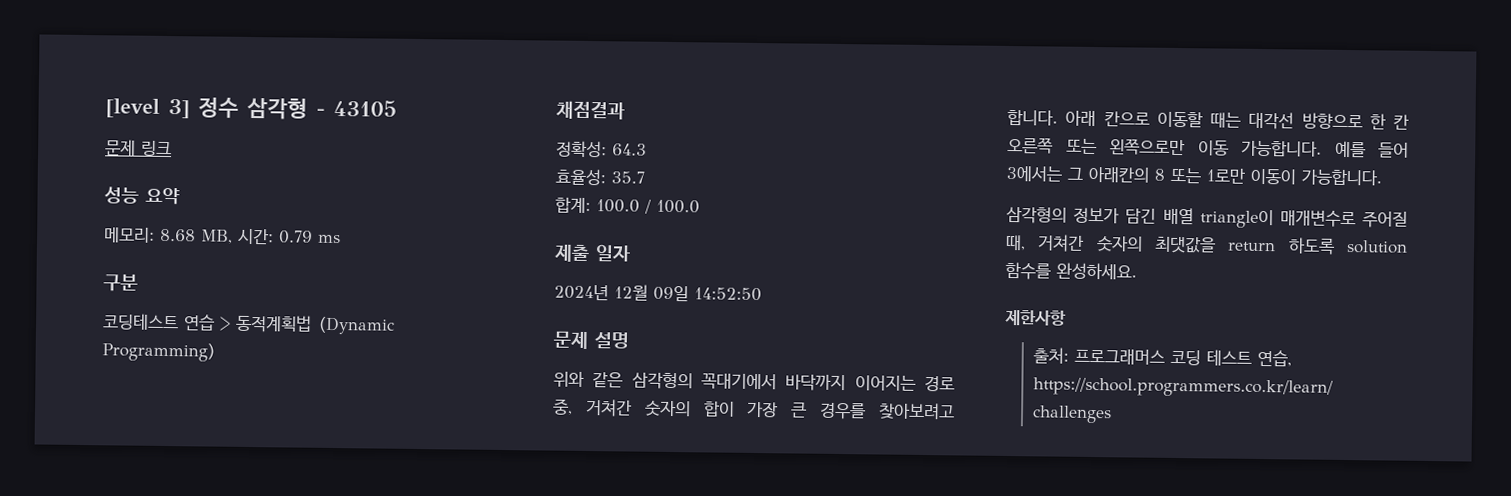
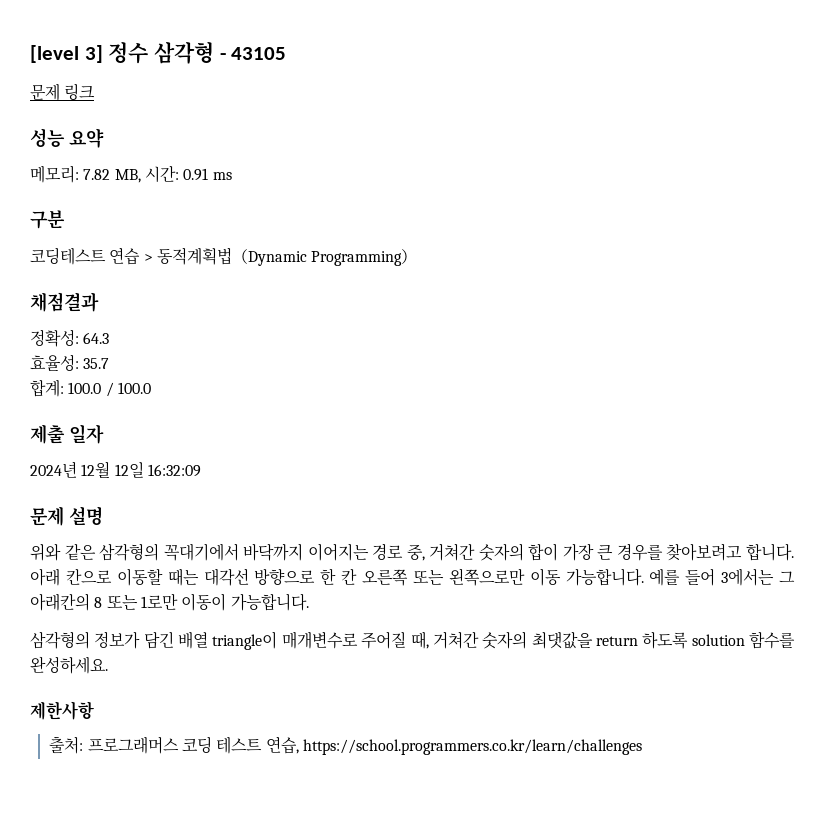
- 메모리: 8.68 MB, 시간: 0.79 ms
+ 메모리: 7.82 MB, 시간: 0.91 ms
- 2024년 12월 09일 14:52:50
+ 2024년 12월 12일 16:32:09

